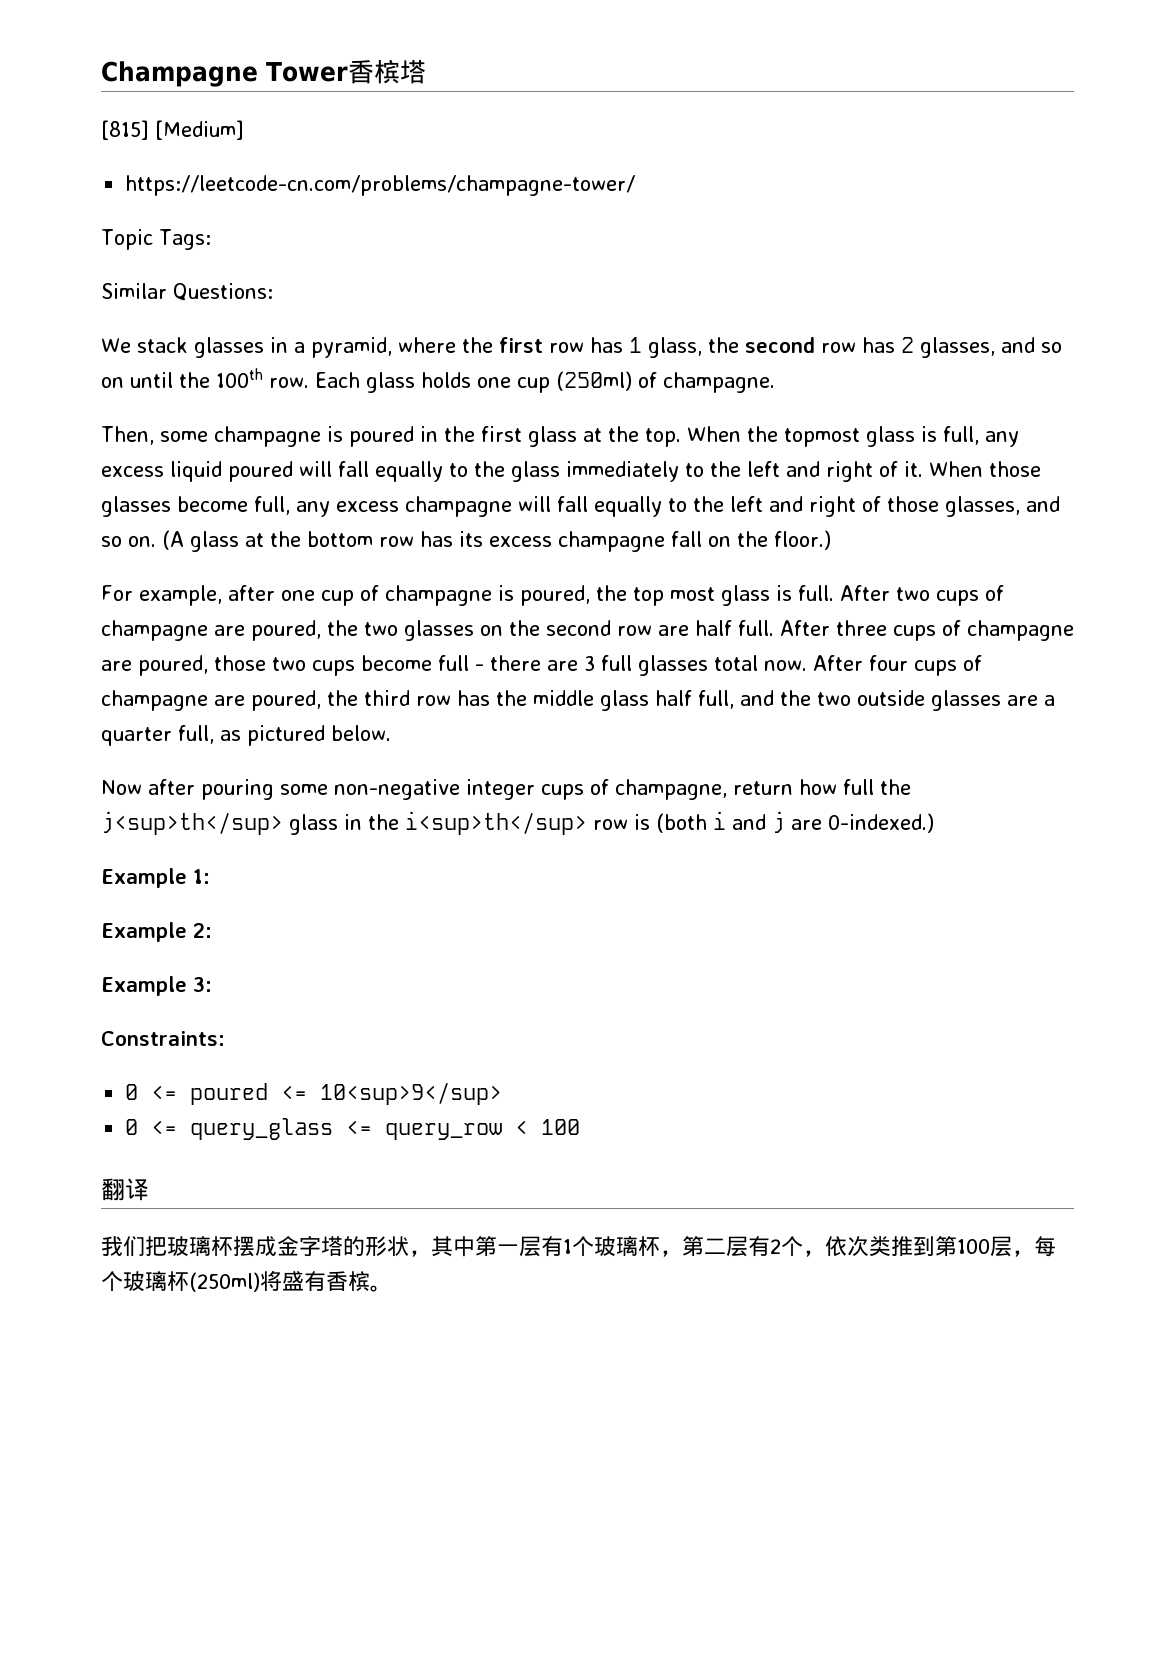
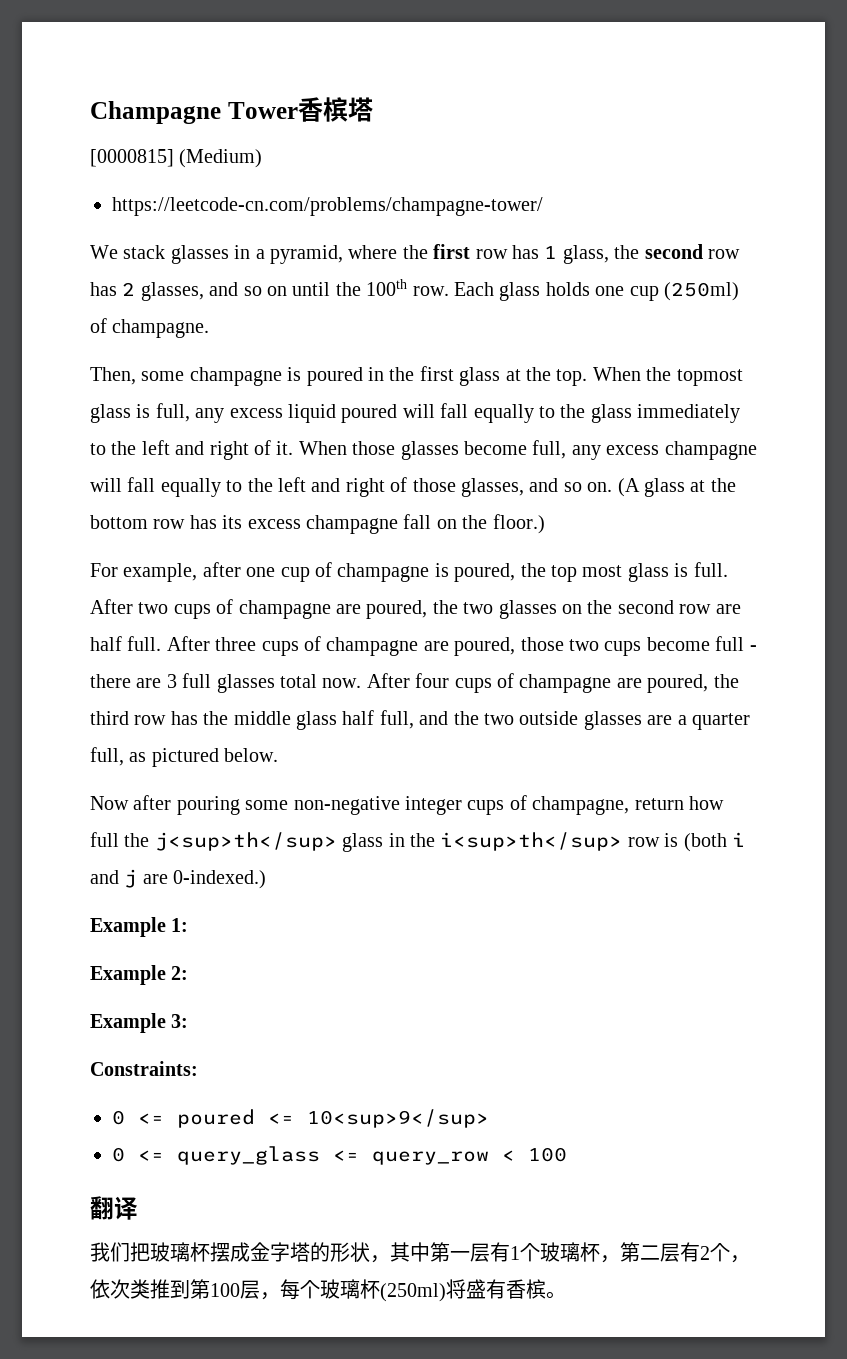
- [815] [Medium]
+ [0000815] (Medium)
- Topic Tags:
- Similar Questions:

